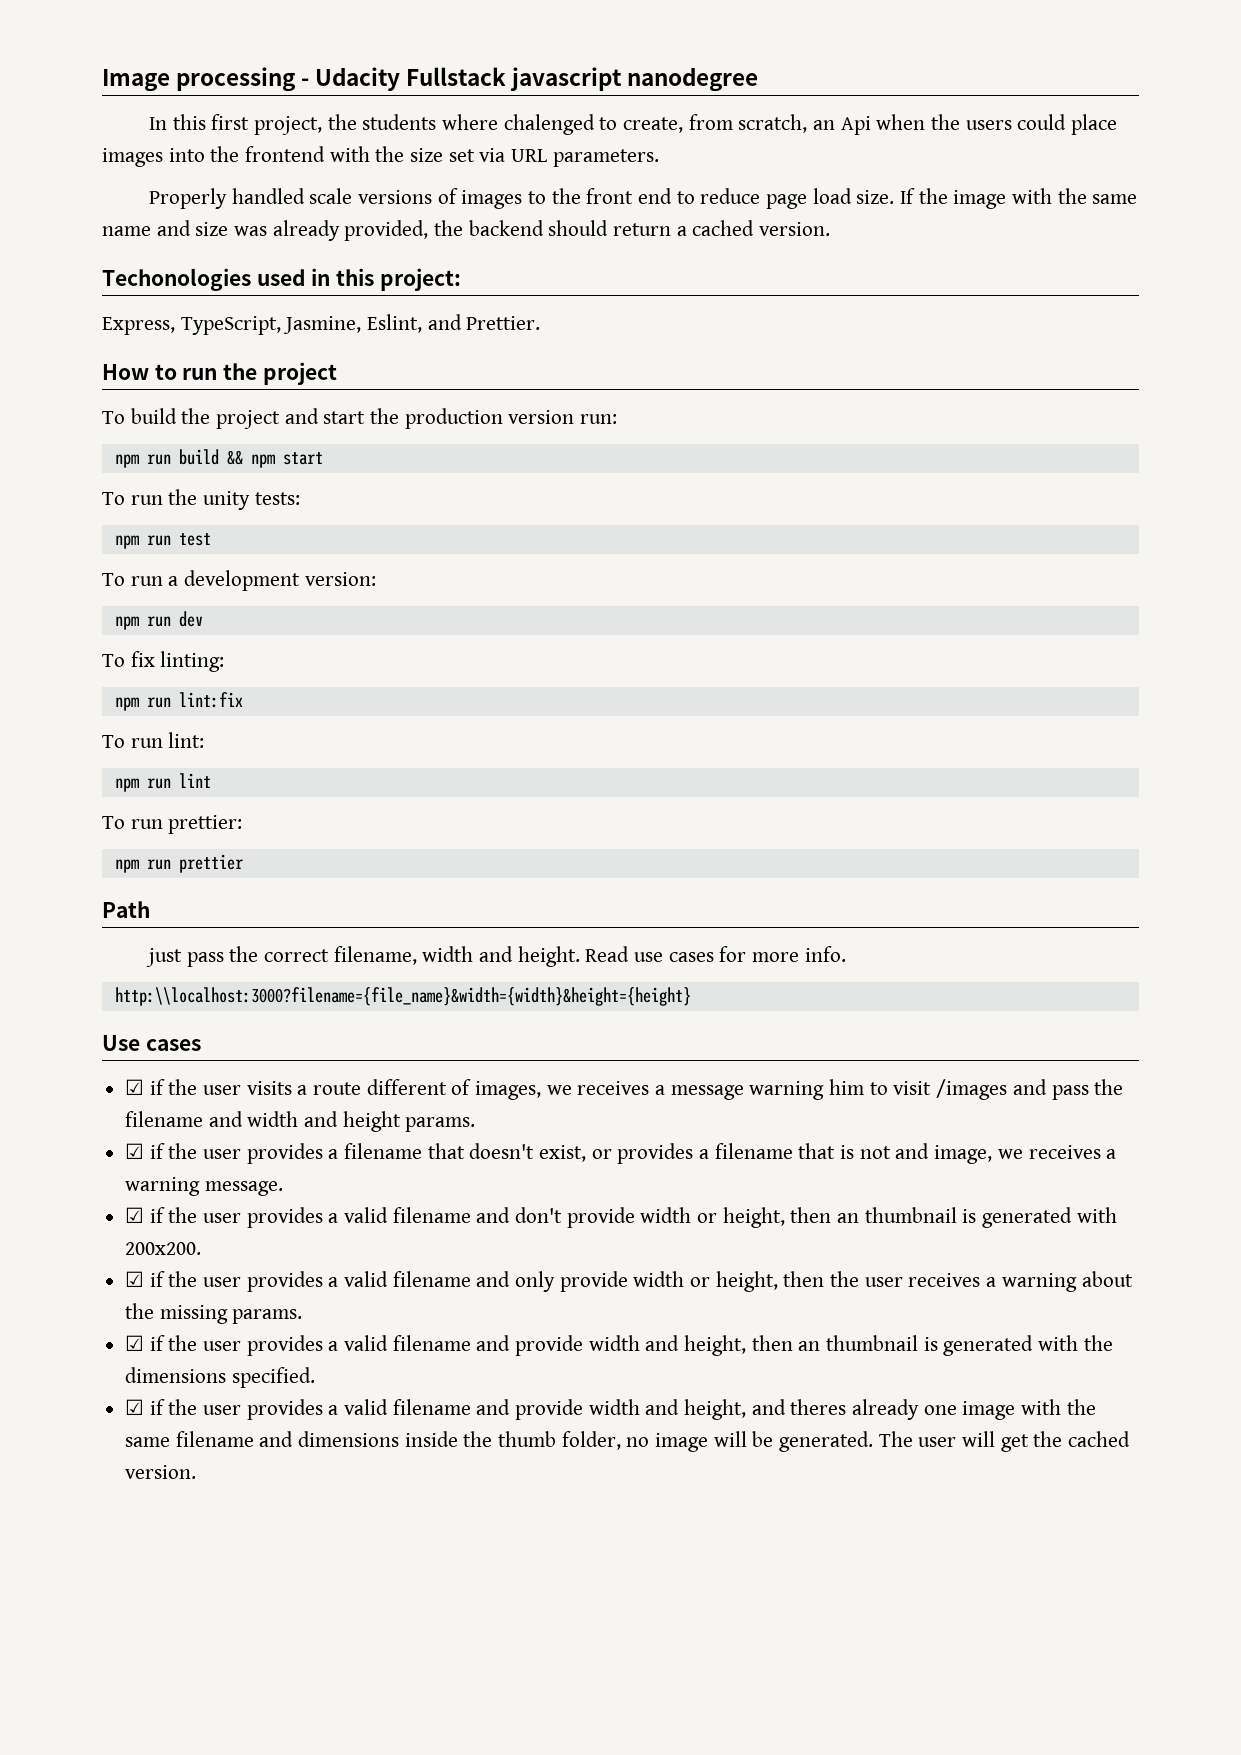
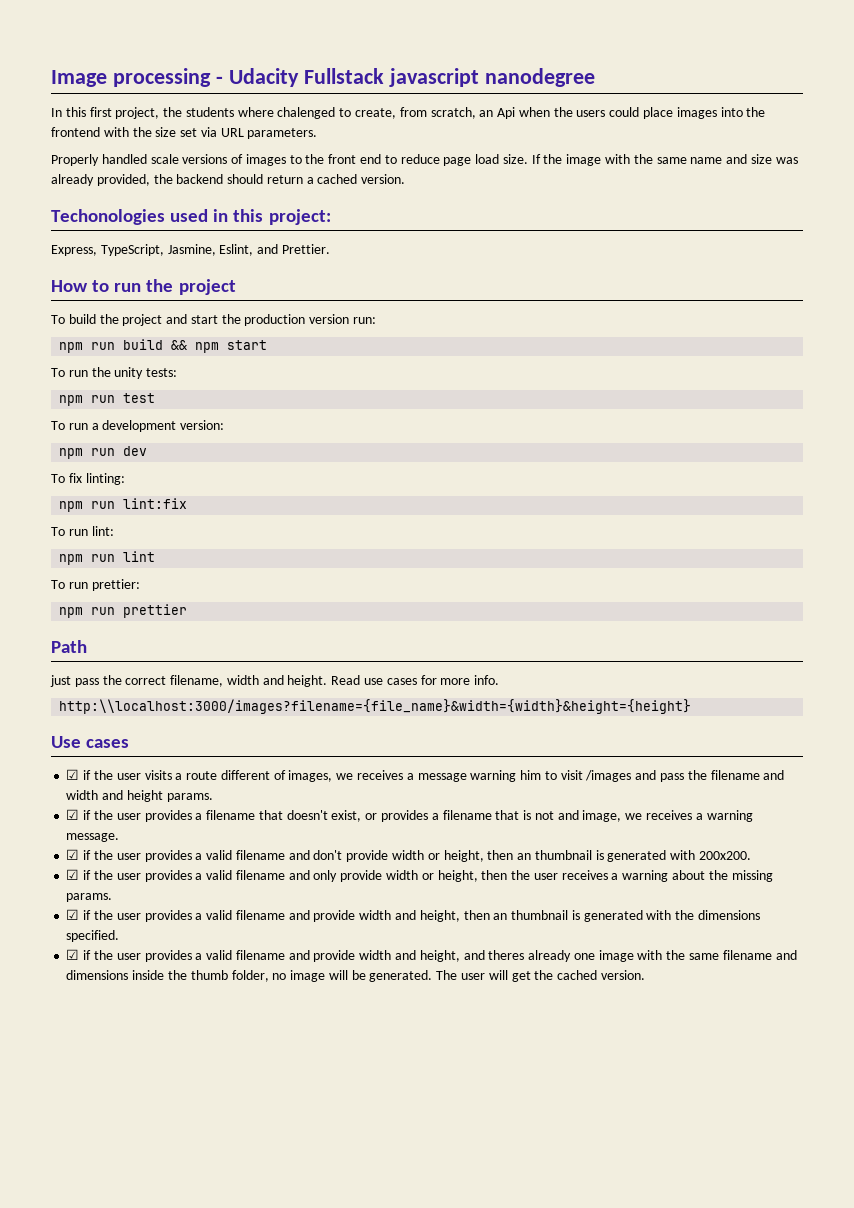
- http:\\localhost:3000?filename={file_name}&width={width}&height={height}
+ http:\\localhost:3000/images?filename={file_name}&width={width}&height={height}

